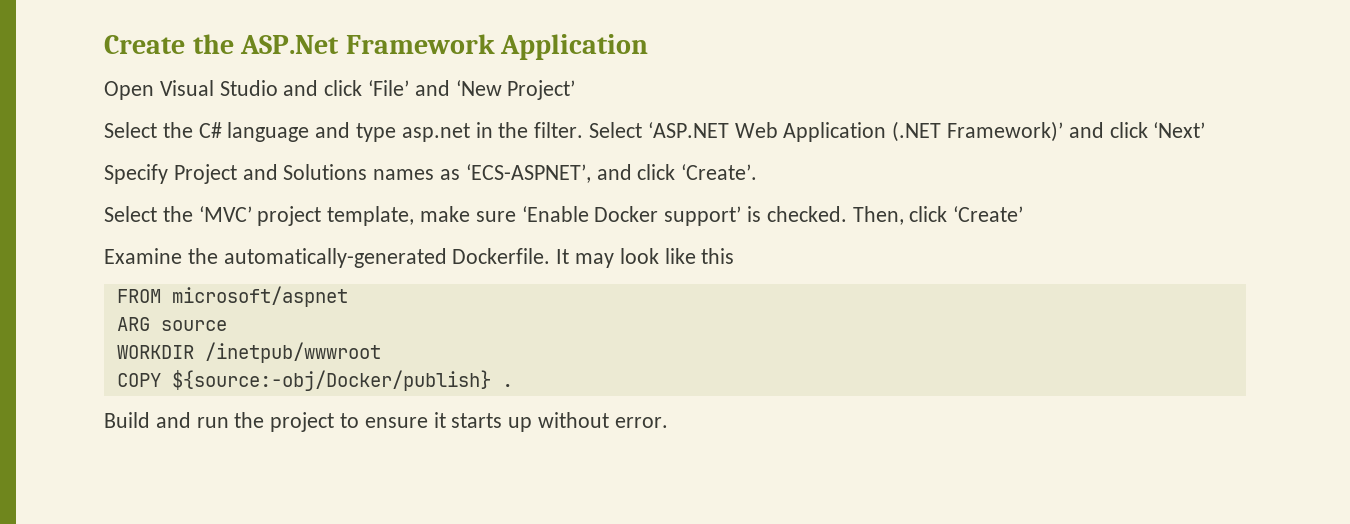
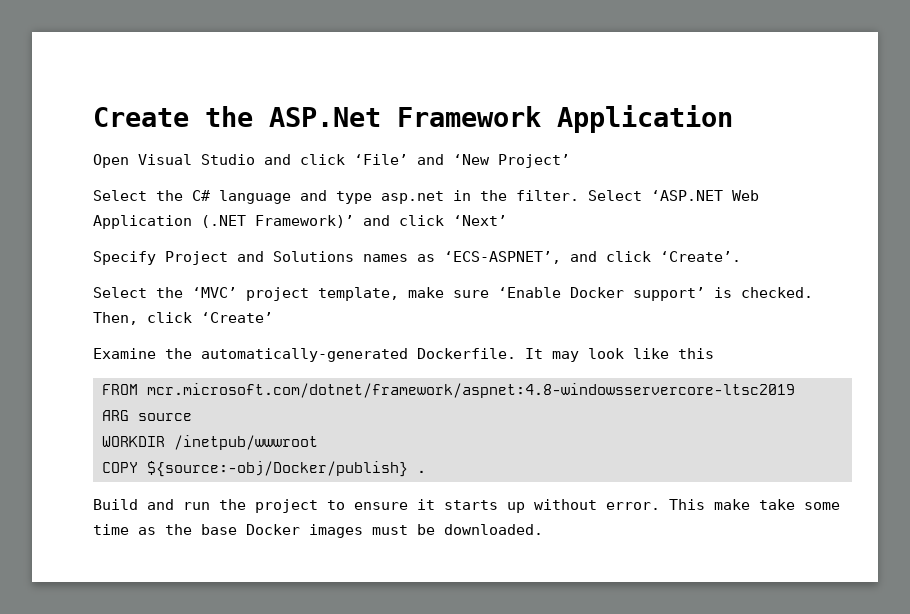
- FROM microsoft/aspnet
+ FROM mcr.microsoft.com/dotnet/framework/aspnet:4.8-windowsservercore-ltsc2019
+ This make take some time as the base Docker images must be downloaded.

